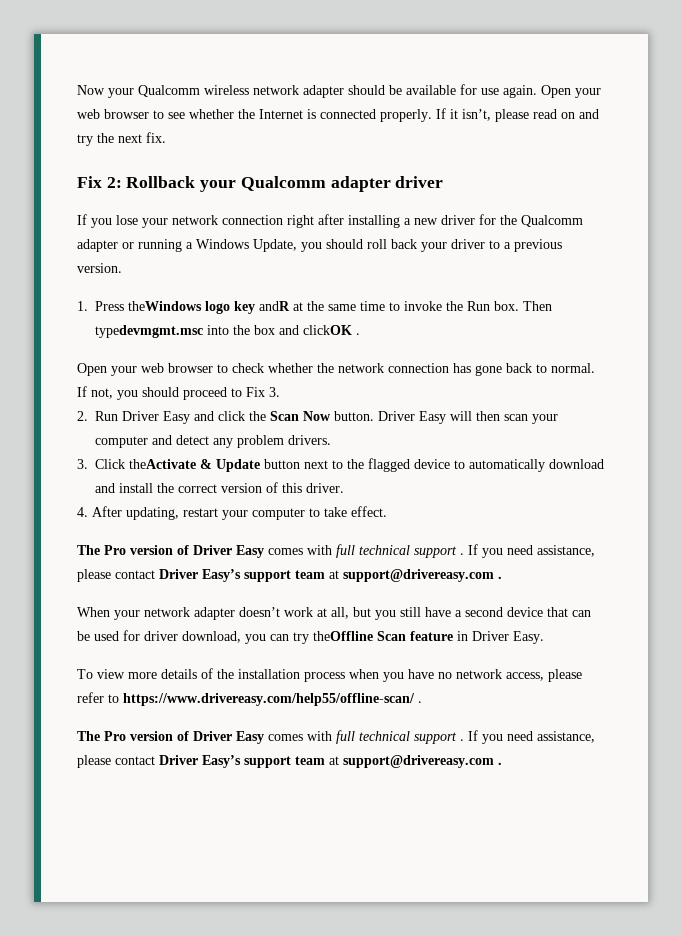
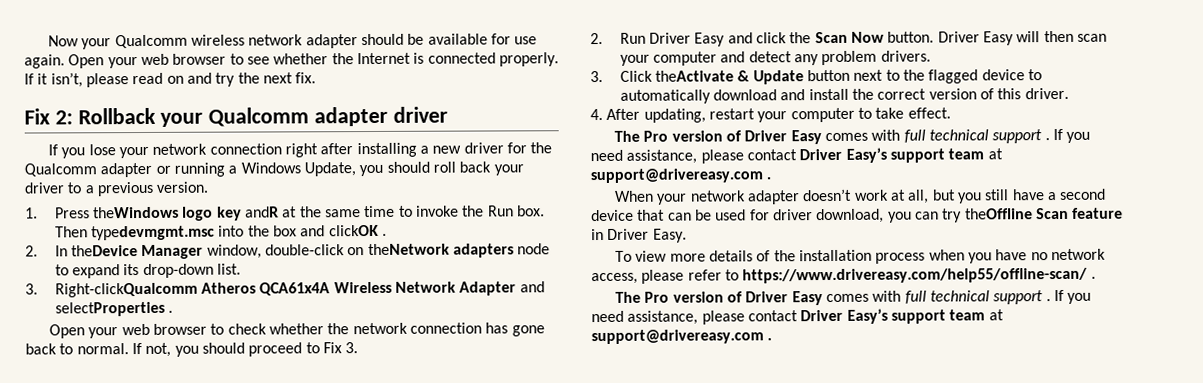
+ 2. In theDevice Manager window, double-click on theNetwork adapters node to expand its drop-down list.
+ 3. Right-clickQualcomm Atheros QCA61x4A Wireless Network Adapter and selectProperties .

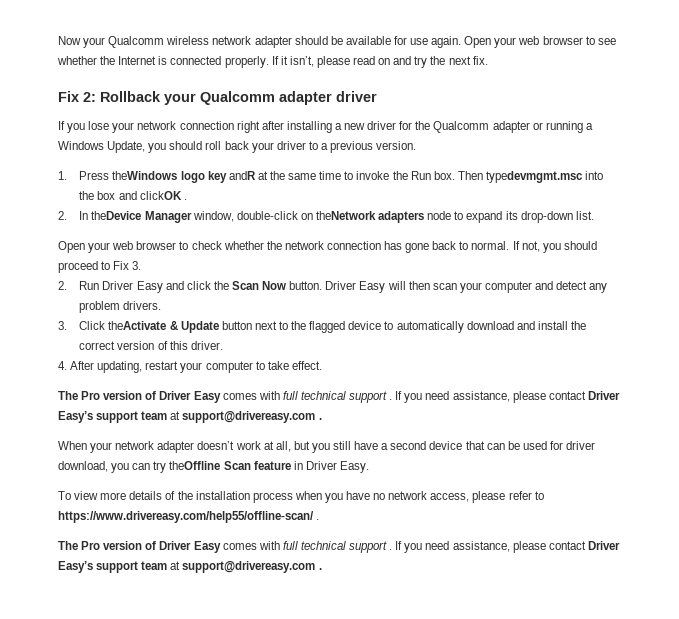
- 3. Right-clickQualcomm Atheros QCA61x4A Wireless Network Adapter and selectProperties .

